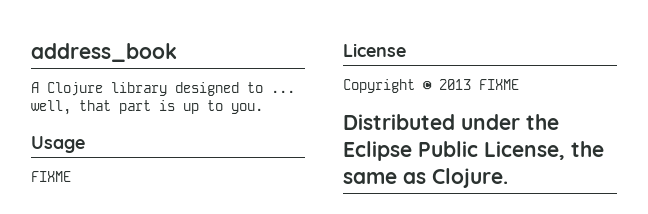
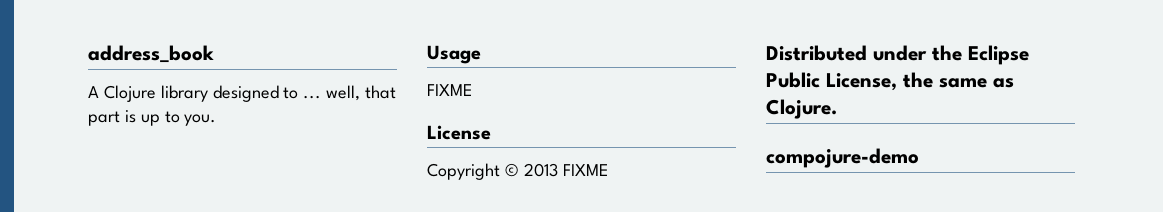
+ compojure-demo

